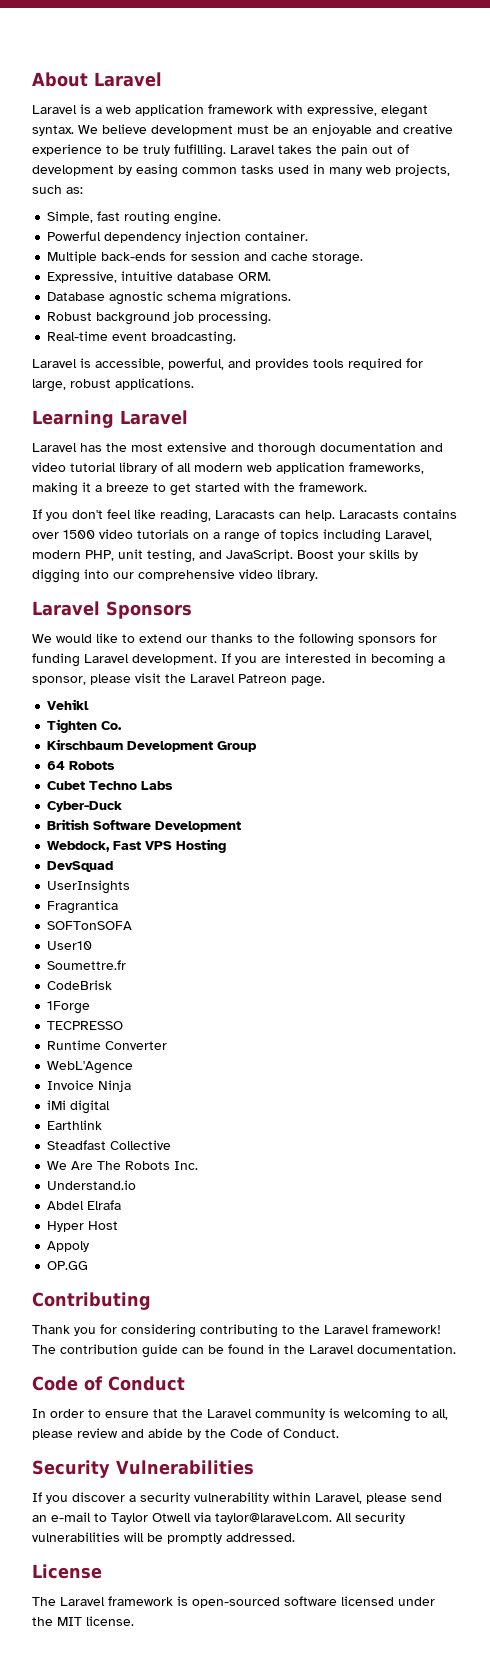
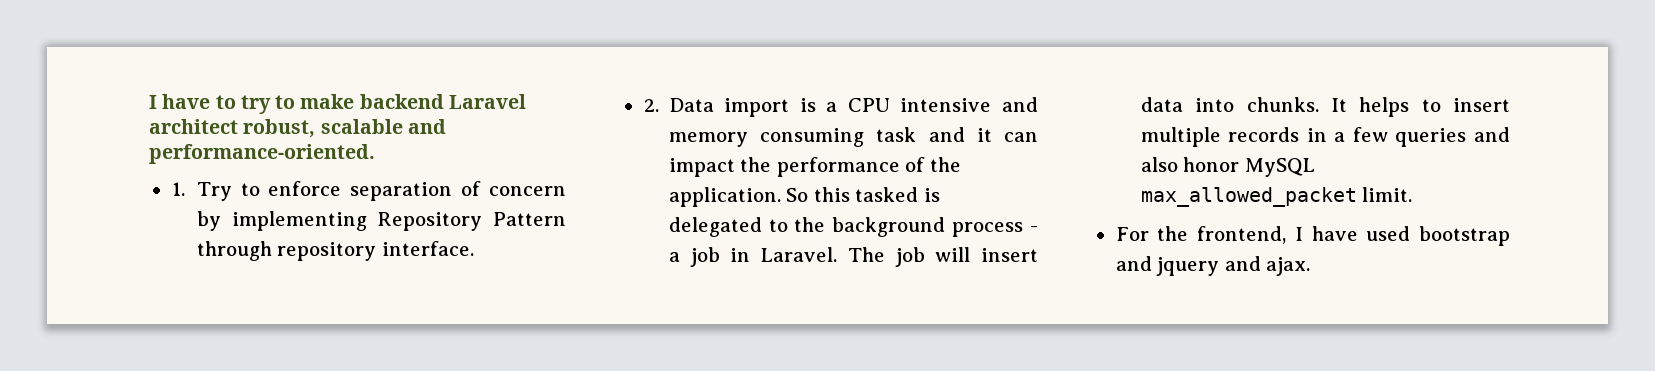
- About Laravel
- Laravel is a web application framework with expressive, elegant syntax. We believe development must be an enjoyable and creative experience to be truly fulfilling. Laravel takes the pain out of development by easing common tasks used in many web projects, such as:
- Simple, fast routing engine.
- Powerful dependency injection container.
- Multiple back-ends for session and cache storage.
- Expressive, intuitive database ORM.
- Database agnostic schema migrations.
- Robust background job processing.
- Real-time event broadcasting.
- Laravel is accessible, powerful, and provides tools required for large, robust applications.
- Learning Laravel
- Laravel has the most extensive and thorough documentation and video tutorial library of all modern web application frameworks, making it a breeze to get started with the framework.
- If you don't feel like reading, Laracasts can help. Laracasts contains over 1500 video tutorials on a range of topics including Laravel, modern PHP, unit testing, and JavaScript. Boost your skills by digging into our comprehensive video library.
- Laravel Sponsors
- We would like to extend our thanks to the following sponsors for funding Laravel development. If you are interested in becoming a sponsor, please visit the Laravel Patreon page.
- Vehikl
- Tighten Co.
- Kirschbaum Development Group
- 64 Robots
- Cubet Techno Labs
- Cyber-Duck
- British Software Development
- Webdock, Fast VPS Hosting
- DevSquad
- UserInsights
- Fragrantica
- SOFTonSOFA
- User10
- Soumettre.fr
- CodeBrisk
- 1Forge
- TECPRESSO
- Runtime Converter
- WebL'Agence
- Invoice Ninja
- iMi digital
- Earthlink
- Steadfast Collective
- We Are The Robots Inc.
- Understand.io
- Abdel Elrafa
- Hyper Host
- Appoly
- OP.GG
- Contributing
- Thank you for considering contributing to the Laravel framework! The contribution guide can be found in the Laravel documentation.
- Code of Conduct
- In order to ensure that the Laravel community is welcoming to all, please review and abide by the Code of Conduct.
- Security Vulnerabilities
- If you discover a security vulnerability within Laravel, please send an e-mail to Taylor Otwell via taylor@laravel.com. All security vulnerabilities will be promptly addressed.
- License
- The Laravel framework is open-sourced software licensed under the MIT license.
+ I have to try to make backend Laravel architect robust, scalable and performance-oriented.
+ 1. Try to enforce separation of concern by implementing Repository Pattern through repository interface.
+ 2. Data import is a CPU intensive and memory consuming task and it can impact the performance of the application. So this tasked is delegated to the background process - a job in Laravel. The job will insert data into chunks. It helps to insert multiple records in a few queries and also honor MySQL max_allowed_packet limit.
+ For the frontend, I have used bootstrap and jquery and ajax.

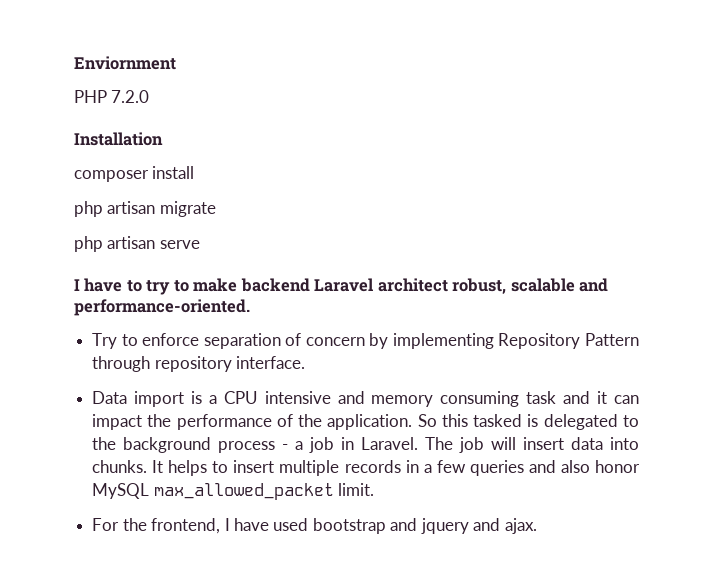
+ Enviornment
+ PHP 7.2.0
+ Installation
+ composer install
+ php artisan migrate
+ php artisan serve
- 1. Try to enforce separation of concern by implementing Repository Pattern through repository interface.
+ Try to enforce separation of concern by implementing Repository Pattern through repository interface.
- 2. Data import is a CPU intensive and memory consuming task and it can impact the performance of the application.
+ Data import is a CPU intensive and memory consuming task and it can impact the performance of the application.

